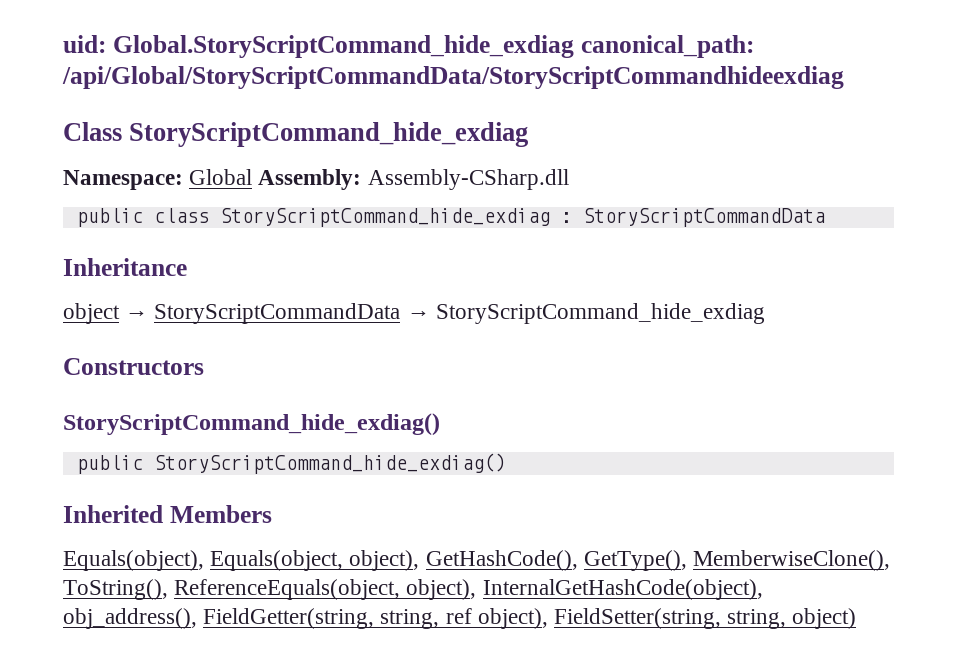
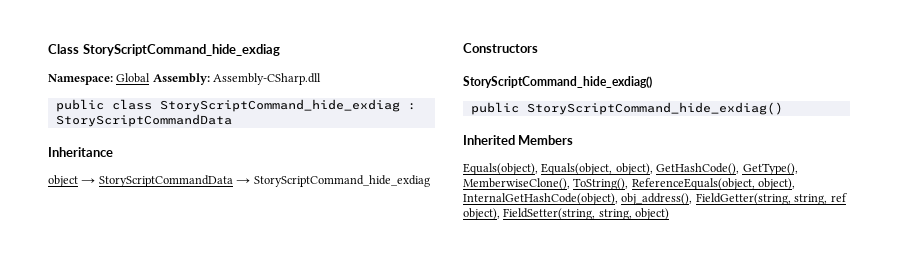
- uid: Global.StoryScriptCommand_hide_exdiag canonical_path: /api/Global/StoryScriptCommandData/StoryScriptCommandhideexdiag

